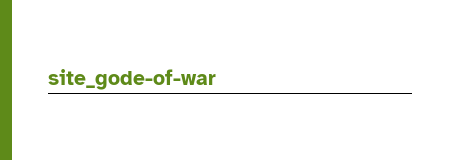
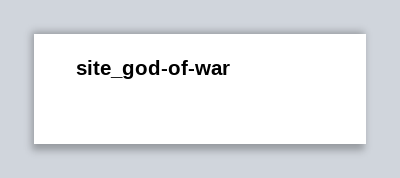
- site_gode-of-war
+ site_god-of-war

